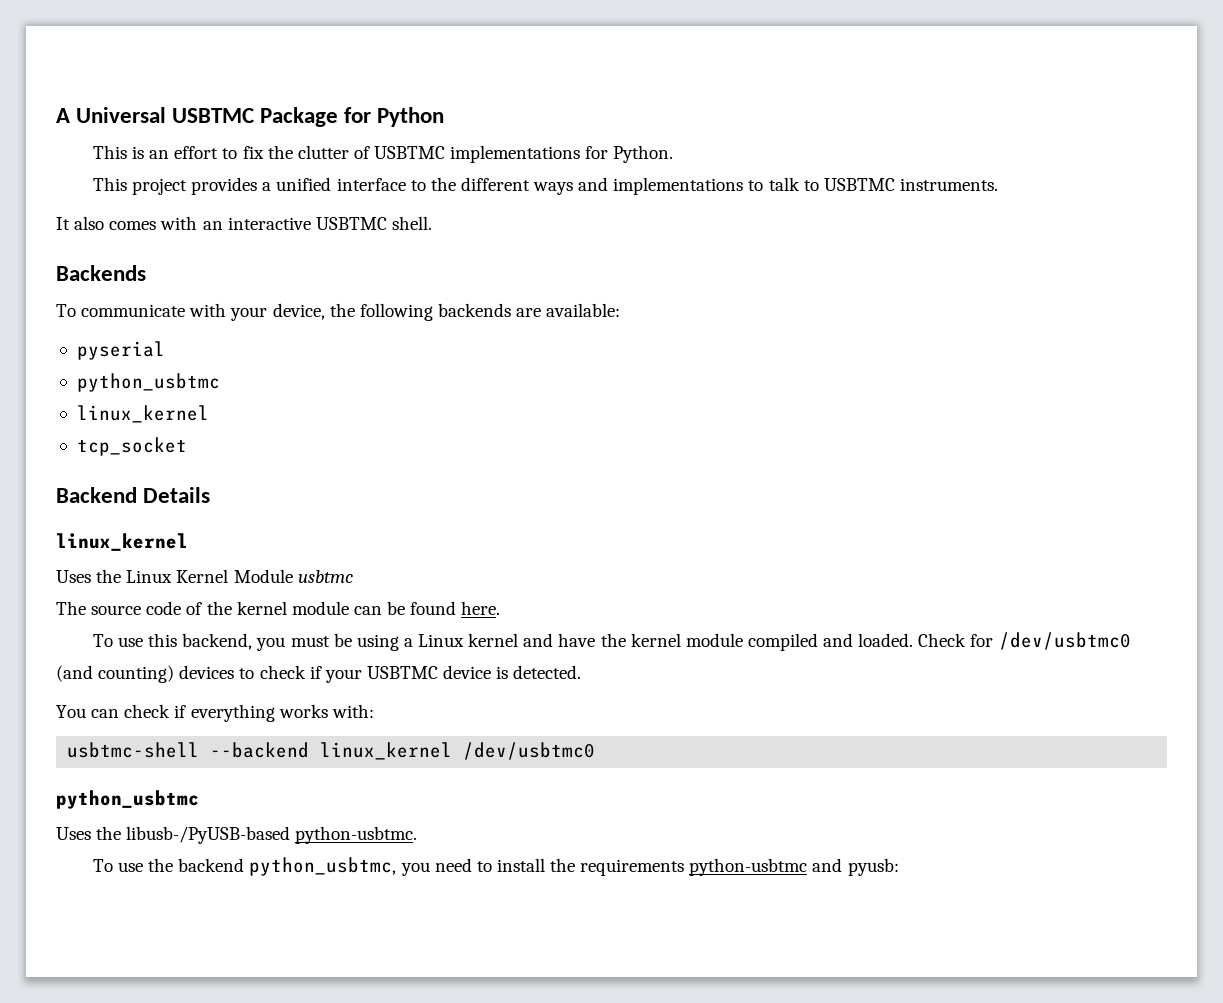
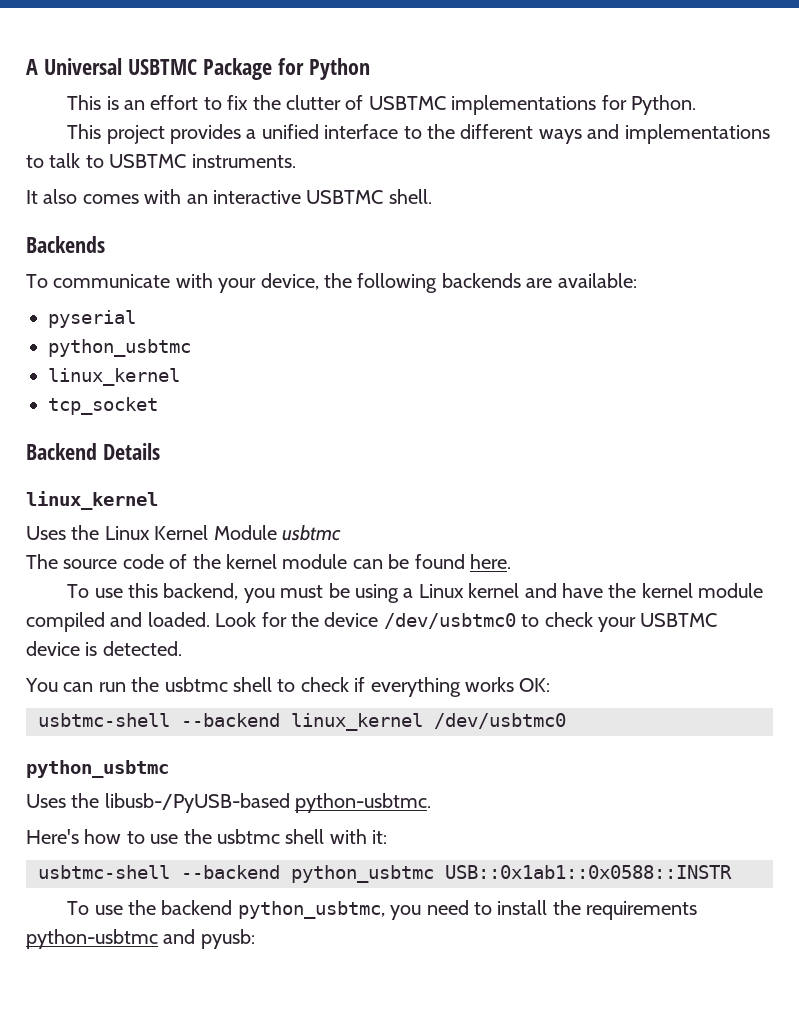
- Check for /dev/usbtmc0 (and counting) devices to check if your USBTMC device is detected.
+ Look for the device /dev/usbtmc0 to check your USBTMC device is detected.
- You can check if everything works with:
+ You can run the usbtmc shell to check if everything works OK:
+ Here's how to use the usbtmc shell with it:
+ usbtmc-shell --backend python_usbtmc USB::0x1ab1::0x0588::INSTR

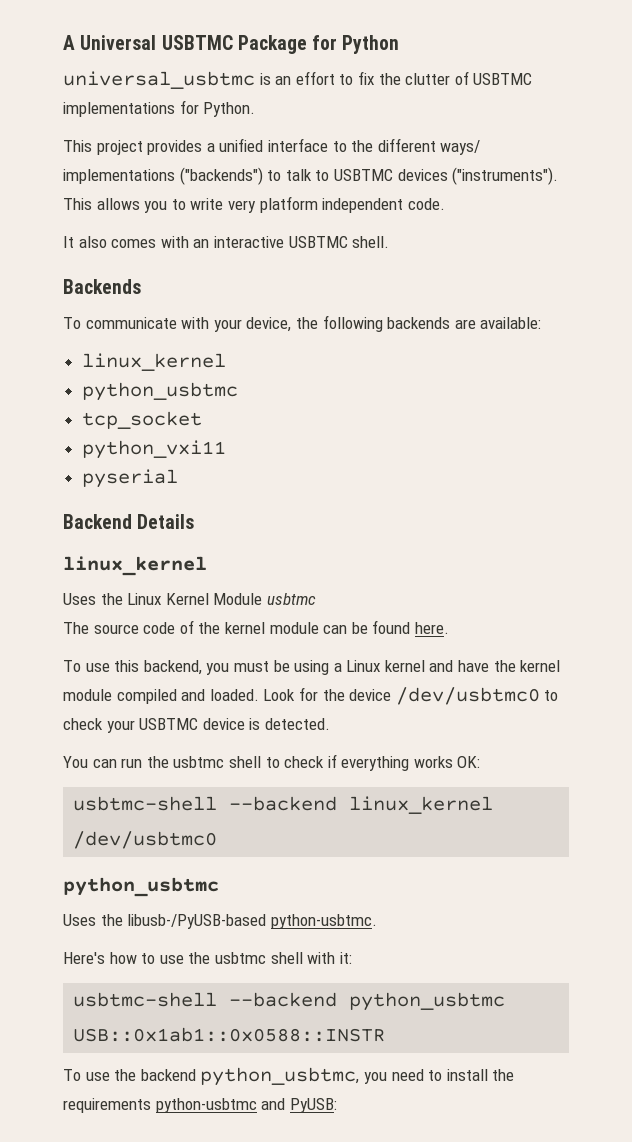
- This is an effort to fix the clutter of USBTMC implementations for Python.
+ universal_usbtmc is an effort to fix the clutter of USBTMC implementations for Python.
- This project provides a unified interface to the different ways and implementations to talk to USBTMC instruments.
+ This project provides a unified interface to the different ways/ implementations ("backends") to talk to USBTMC devices ("instruments"). This allows you to write very platform independent code.
  To communicate with your device, the following backends are available:
+ linux_kernel
+ python_usbtmc
+ tcp_socket
+ python_vxi11
  pyserial
- python_usbtmc
- linux_kernel
- tcp_socket
- To use the backend python_usbtmc, you need to install the requirements python-usbtmc and pyusb:
+ To use the backend python_usbtmc, you need to install the requirements python-usbtmc and PyUSB:

